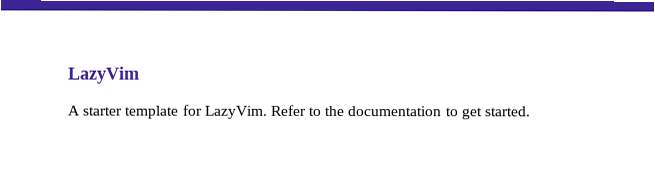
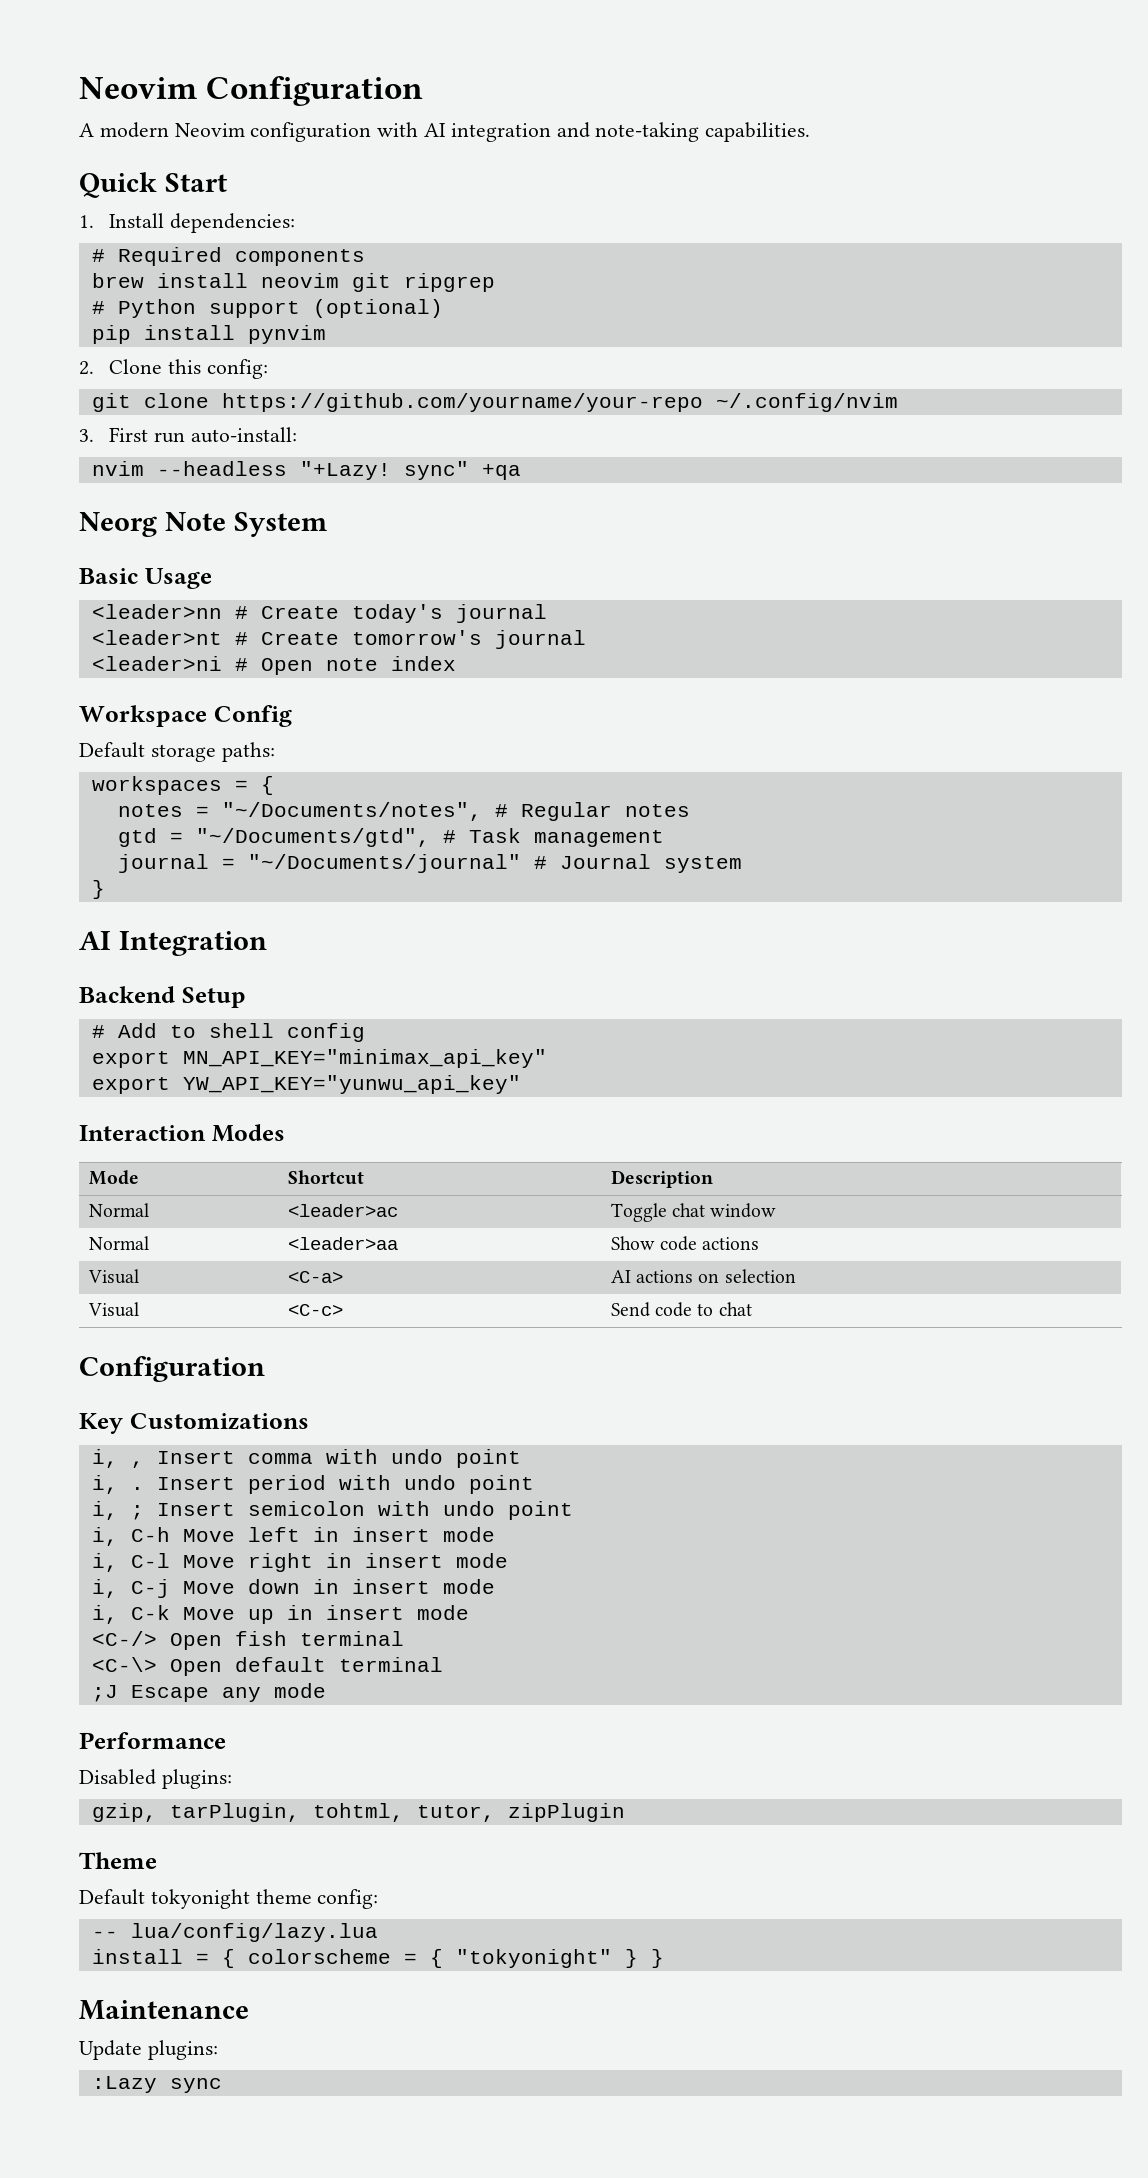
- LazyVim
+ Neovim Configuration
- A starter template for LazyVim. Refer to the documentation to get started.
+ A modern Neovim configuration with AI integration and note-taking capabilities.
+ Quick Start
+ 1. Install dependencies:
+ # Required components
+ brew install neovim git ripgrep
+ # Python support (optional)
+ pip install pynvim
+ 2. Clone this config:
+ git clone https://github.com/yourname/your-repo ~/.config/nvim
+ 3. First run auto-install:
+ nvim --headless "+Lazy! sync" +qa
+ Neorg Note System
+ Basic Usage
+ <leader>nn # Create today's journal
+ <leader>nt # Create tomorrow's journal
+ <leader>ni # Open note index
+ Workspace Config
+ Default storage paths:
+ workspaces = {
+ notes = "~/Documents/notes", # Regular notes
+ gtd = "~/Documents/gtd", # Task management
+ journal = "~/Documents/journal" # Journal system
+ }
+ AI Integration
+ Backend Setup
+ # Add to shell config
+ export MN_API_KEY="minimax_api_key"
+ export YW_API_KEY="yunwu_api_key"
+ Interaction Modes
+ Mode | Shortcut | Description
+ Normal | <leader>ac | Toggle chat window
+ Normal | <leader>aa | Show code actions
+ Visual | <C-a> | AI actions on selection
+ Visual | <C-c> | Send code to chat
+ Configuration
+ Key Customizations
+ i, , Insert comma with undo point
+ i, . Insert period with undo point
+ i, ; Insert semicolon with undo point
+ i, C-h Move left in insert mode
+ i, C-l Move right in insert mode
+ i, C-j Move down in insert mode
+ i, C-k Move up in insert mode
+ <C-/> Open fish terminal
+ <C-\> Open default terminal
+ ;J Escape any mode
+ Performance
+ Disabled plugins:
+ gzip, tarPlugin, tohtml, tutor, zipPlugin
+ Theme
+ Default tokyonight theme config:
+ -- lua/config/lazy.lua
+ install = { colorscheme = { "tokyonight" } }
+ Maintenance
+ Update plugins:
+ :Lazy sync

